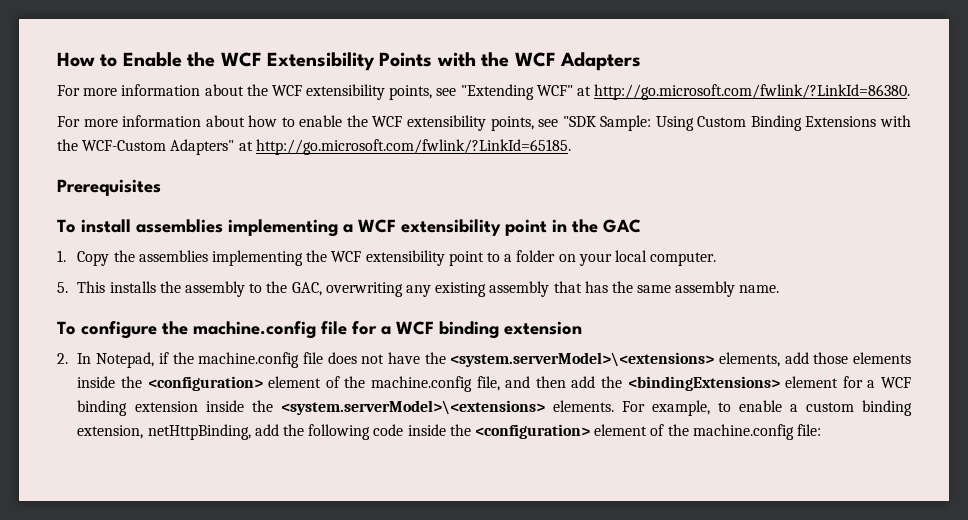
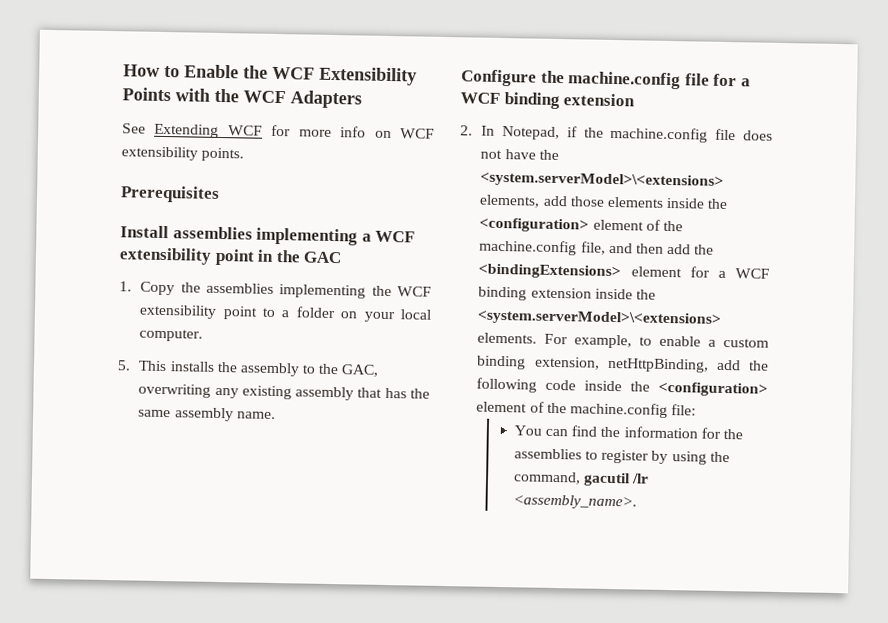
- For more information about the WCF extensibility points, see "Extending WCF" at http://go.microsoft.com/fwlink/?LinkId=86380.
- For more information about how to enable the WCF extensibility points, see "SDK Sample: Using Custom Binding Extensions with the WCF-Custom Adapters" at http://go.microsoft.com/fwlink/?LinkId=65185.
+ See Extending WCF for more info on WCF extensibility points.
- To install assemblies implementing a WCF extensibility point in the GAC
+ Install assemblies implementing a WCF extensibility point in the GAC
- To configure the machine.config file for a WCF binding extension
+ Configure the machine.config file for a WCF binding extension
+ You can find the information for the assemblies to register by using the command, gacutil /lr <assembly_name>.

